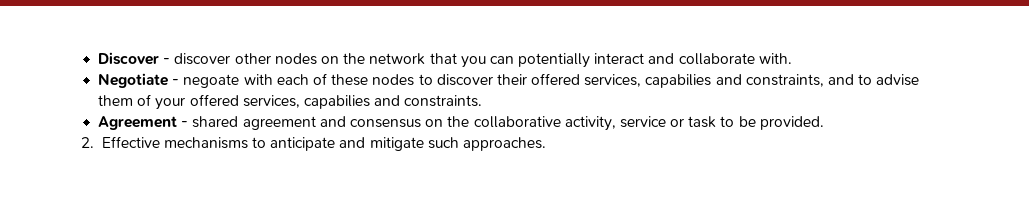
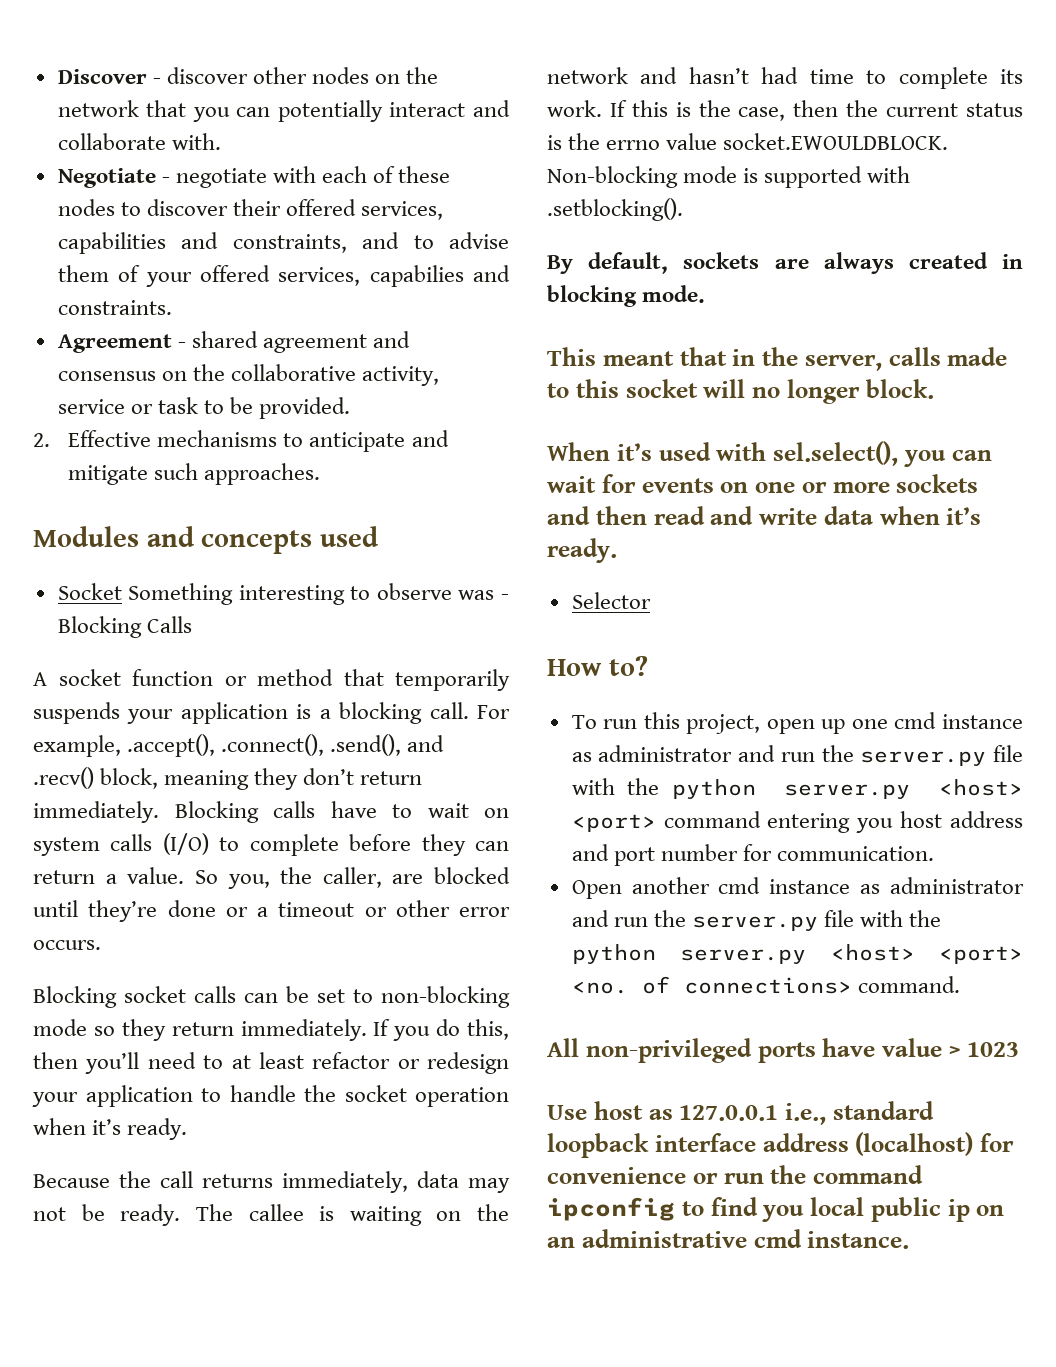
- Negotiate - negoate with each of these nodes to discover their offered services, capabilies and constraints, and to advise them of your offered services, capabilies and constraints.
+ Negotiate - negotiate with each of these nodes to discover their offered services, capabilities and constraints, and to advise them of your offered services, capabilies and constraints.
+ Modules and concepts used
+ Socket Something interesting to observe was - Blocking Calls
+ A socket function or method that temporarily suspends your application is a blocking call. For example, .accept(), .connect(), .send(), and .recv() block, meaning they don’t return immediately. Blocking calls have to wait on system calls (I/O) to complete before they can return a value. So you, the caller, are blocked until they’re done or a timeout or other error occurs.
+ Blocking socket calls can be set to non-blocking mode so they return immediately. If you do this, then you’ll need to at least refactor or redesign your application to handle the socket operation when it’s ready.
+ Because the call returns immediately, data may not be ready. The callee is waiting on the network and hasn’t had time to complete its work. If this is the case, then the current status is the errno value socket.EWOULDBLOCK. Non-blocking mode is supported with .setblocking().
+ By default, sockets are always created in blocking mode.
+ This meant that in the server, calls made to this socket will no longer block.
+ When it’s used with sel.select(), you can wait for events on one or more sockets and then read and write data when it’s ready.
+ Selector
+ How to?
+ To run this project, open up one cmd instance as administrator and run the server.py file with the python server.py <host> <port> command entering you host address and port number for communication.
+ Open another cmd instance as administrator and run the server.py file with the python server.py <host> <port> <no. of connections> command.
+ All non-privileged ports have value > 1023
+ Use host as 127.0.0.1 i.e., standard loopback interface address (localhost) for convenience or run the command ipconfig to find you local public ip on an administrative cmd instance.

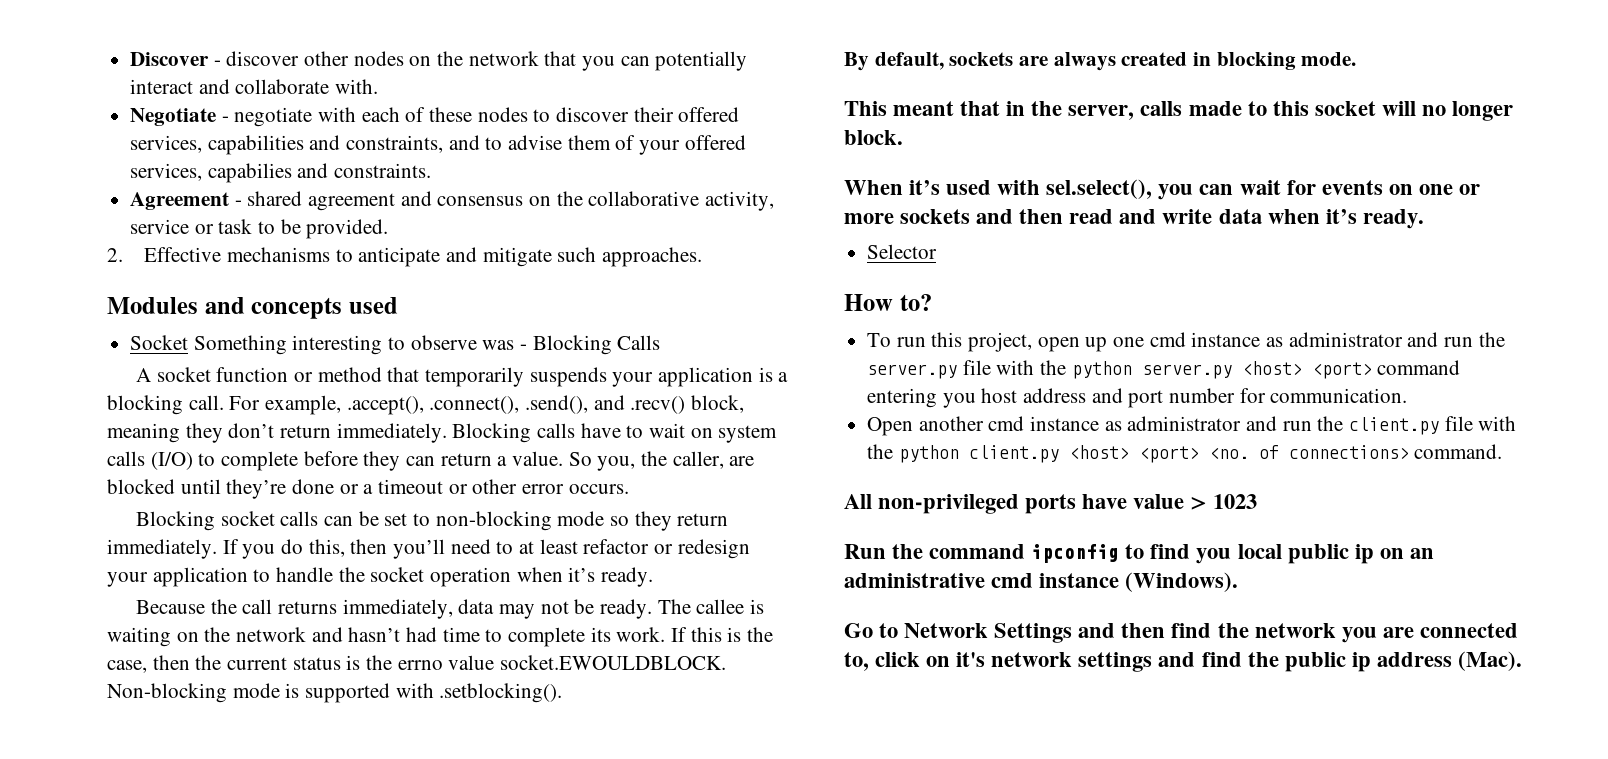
- Open another cmd instance as administrator and run the server.py file with the python server.py <host> <port> <no. of connections> command.
+ Open another cmd instance as administrator and run the client.py file with the python client.py <host> <port> <no. of connections> command.
- Use host as 127.0.0.1 i.e., standard loopback interface address (localhost) for convenience or run the command ipconfig to find you local public ip on an administrative cmd instance.
+ Run the command ipconfig to find you local public ip on an administrative cmd instance (Windows).
+ Go to Network Settings and then find the network you are connected to, click on it's network settings and find the public ip address (Mac).

